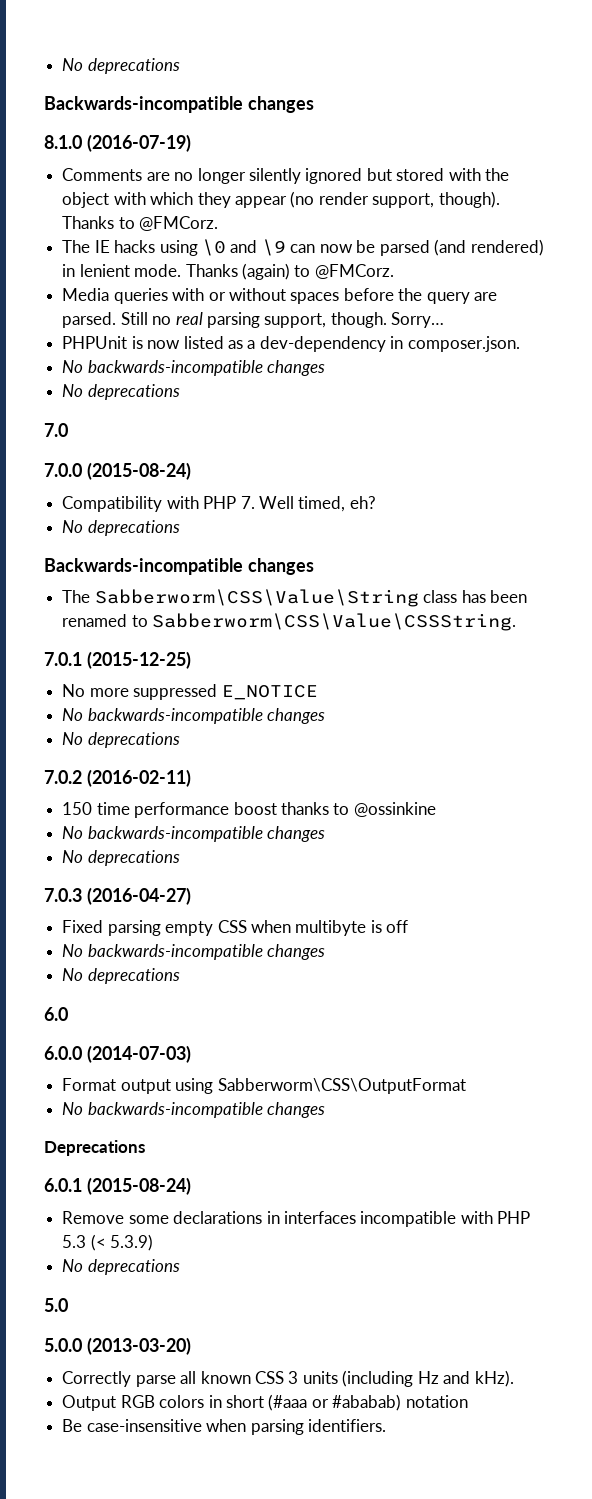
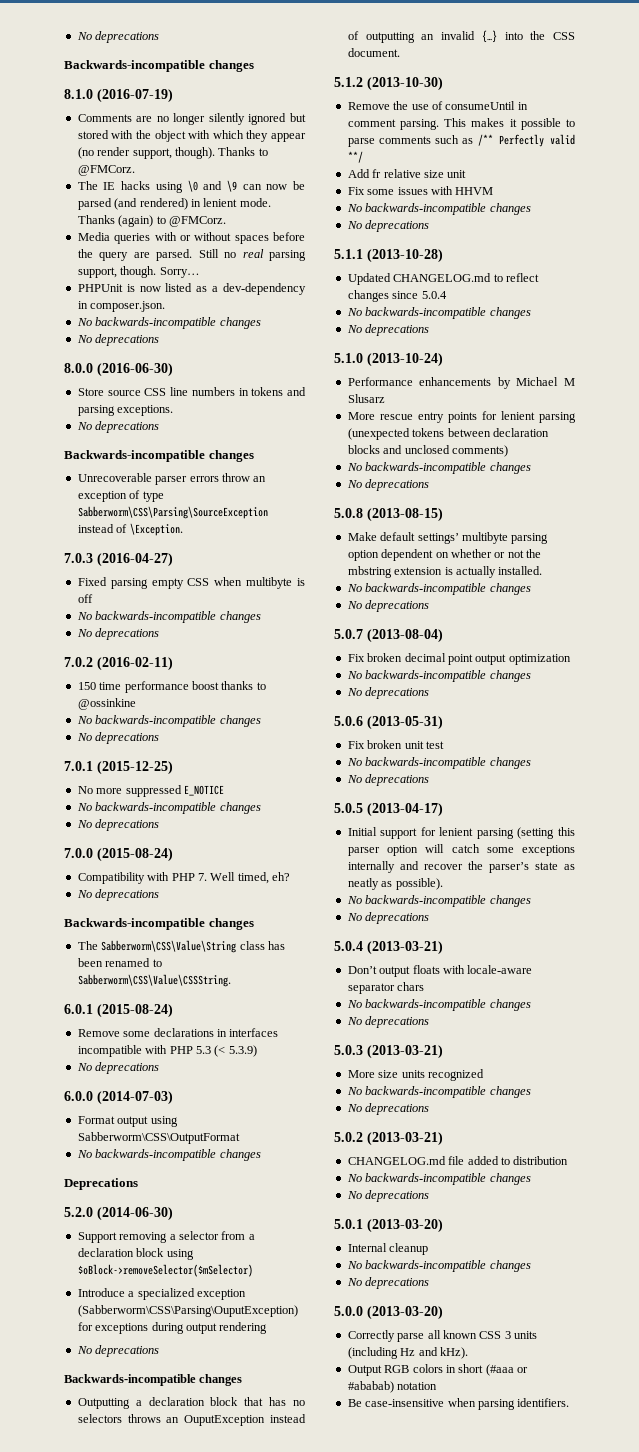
- 7.0
+ 8.0.0 (2016-06-30)
+ Store source CSS line numbers in tokens and parsing exceptions.
+ No deprecations
+ Backwards-incompatible changes
+ Unrecoverable parser errors throw an exception of type Sabberworm\CSS\Parsing\SourceException instead of \Exception.
+ 7.0.3 (2016-04-27)
+ Fixed parsing empty CSS when multibyte is off
+ No backwards-incompatible changes
+ No deprecations
+ 7.0.2 (2016-02-11)
+ 150 time performance boost thanks to @ossinkine
+ No backwards-incompatible changes
+ No deprecations
+ 7.0.1 (2015-12-25)
+ No more suppressed E_NOTICE
+ No backwards-incompatible changes
+ No deprecations
- 7.0.1 (2015-12-25)
- No more suppressed E_NOTICE
- No backwards-incompatible changes
- No deprecations
- 7.0.2 (2016-02-11)
- 150 time performance boost thanks to @ossinkine
- No backwards-incompatible changes
- No deprecations
- 7.0.3 (2016-04-27)
- Fixed parsing empty CSS when multibyte is off
- No backwards-incompatible changes
- No deprecations
- 6.0
- 6.0.0 (2014-07-03)
- Format output using Sabberworm\CSS\OutputFormat
- No backwards-incompatible changes
- Deprecations
- 5.0
+ 6.0.0 (2014-07-03)
+ Format output using Sabberworm\CSS\OutputFormat
+ No backwards-incompatible changes
+ Deprecations
+ 5.2.0 (2014-06-30)
+ Support removing a selector from a declaration block using $oBlock->removeSelector($mSelector)
+ Introduce a specialized exception (Sabberworm\CSS\Parsing\OuputException) for exceptions during output rendering
+ No deprecations
+ Backwards-incompatible changes
+ Outputting a declaration block that has no selectors throws an OuputException instead of outputting an invalid {…} into the CSS document.
+ 5.1.2 (2013-10-30)
+ Remove the use of consumeUntil in comment parsing. This makes it possible to parse comments such as /** Perfectly valid **/
+ Add fr relative size unit
+ Fix some issues with HHVM
+ No backwards-incompatible changes
+ No deprecations
+ 5.1.1 (2013-10-28)
+ Updated CHANGELOG.md to reflect changes since 5.0.4
+ No backwards-incompatible changes
+ No deprecations
+ 5.1.0 (2013-10-24)
+ Performance enhancements by Michael M Slusarz
+ More rescue entry points for lenient parsing (unexpected tokens between declaration blocks and unclosed comments)
+ No backwards-incompatible changes
+ No deprecations
+ 5.0.8 (2013-08-15)
+ Make default settings’ multibyte parsing option dependent on whether or not the mbstring extension is actually installed.
+ No backwards-incompatible changes
+ No deprecations
+ 5.0.7 (2013-08-04)
+ Fix broken decimal point output optimization
+ No backwards-incompatible changes
+ No deprecations
+ 5.0.6 (2013-05-31)
+ Fix broken unit test
+ No backwards-incompatible changes
+ No deprecations
+ 5.0.5 (2013-04-17)
+ Initial support for lenient parsing (setting this parser option will catch some exceptions internally and recover the parser’s state as neatly as possible).
+ No backwards-incompatible changes
+ No deprecations
+ 5.0.4 (2013-03-21)
+ Don’t output floats with locale-aware separator chars
+ No backwards-incompatible changes
+ No deprecations
+ 5.0.3 (2013-03-21)
+ More size units recognized
+ No backwards-incompatible changes
+ No deprecations
+ 5.0.2 (2013-03-21)
+ CHANGELOG.md file added to distribution
+ No backwards-incompatible changes
+ No deprecations
+ 5.0.1 (2013-03-20)
+ Internal cleanup
+ No backwards-incompatible changes
+ No deprecations

